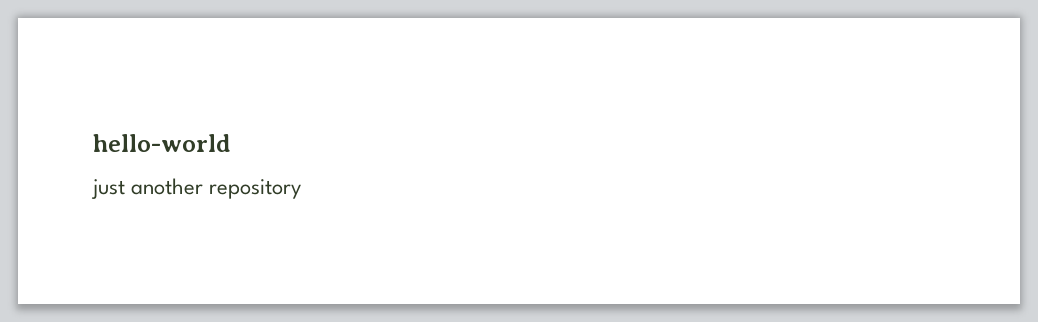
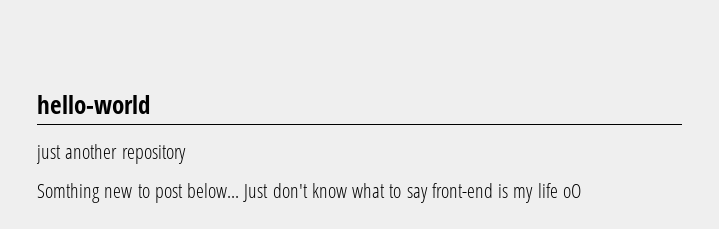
+ Somthing new to post below... Just don't know what to say front-end is my life oO

